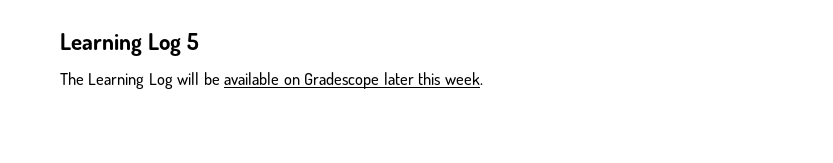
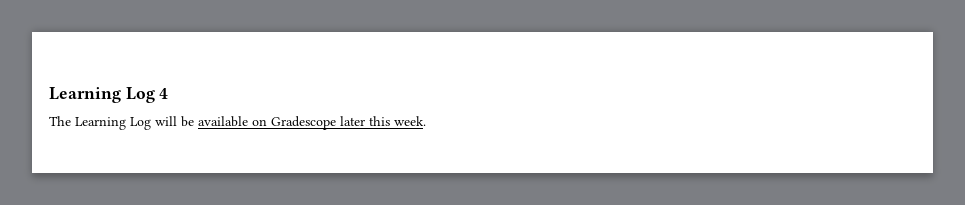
- Learning Log 5
+ Learning Log 4

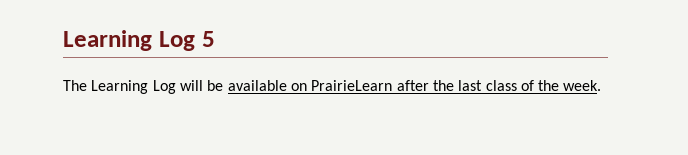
- Learning Log 4
+ Learning Log 5
- The Learning Log will be available on Gradescope later this week.
+ The Learning Log will be available on PrairieLearn after the last class of the week.

